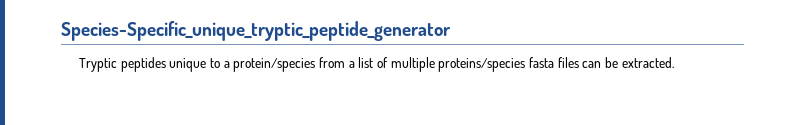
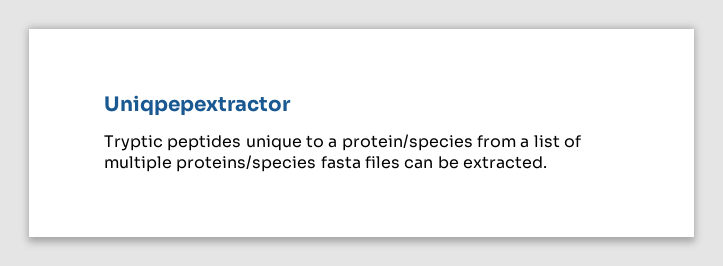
- Species-Specific_unique_tryptic_peptide_generator
+ Uniqpepextractor

